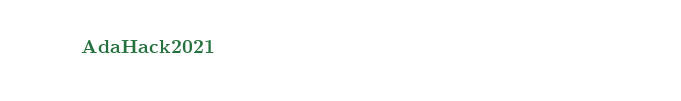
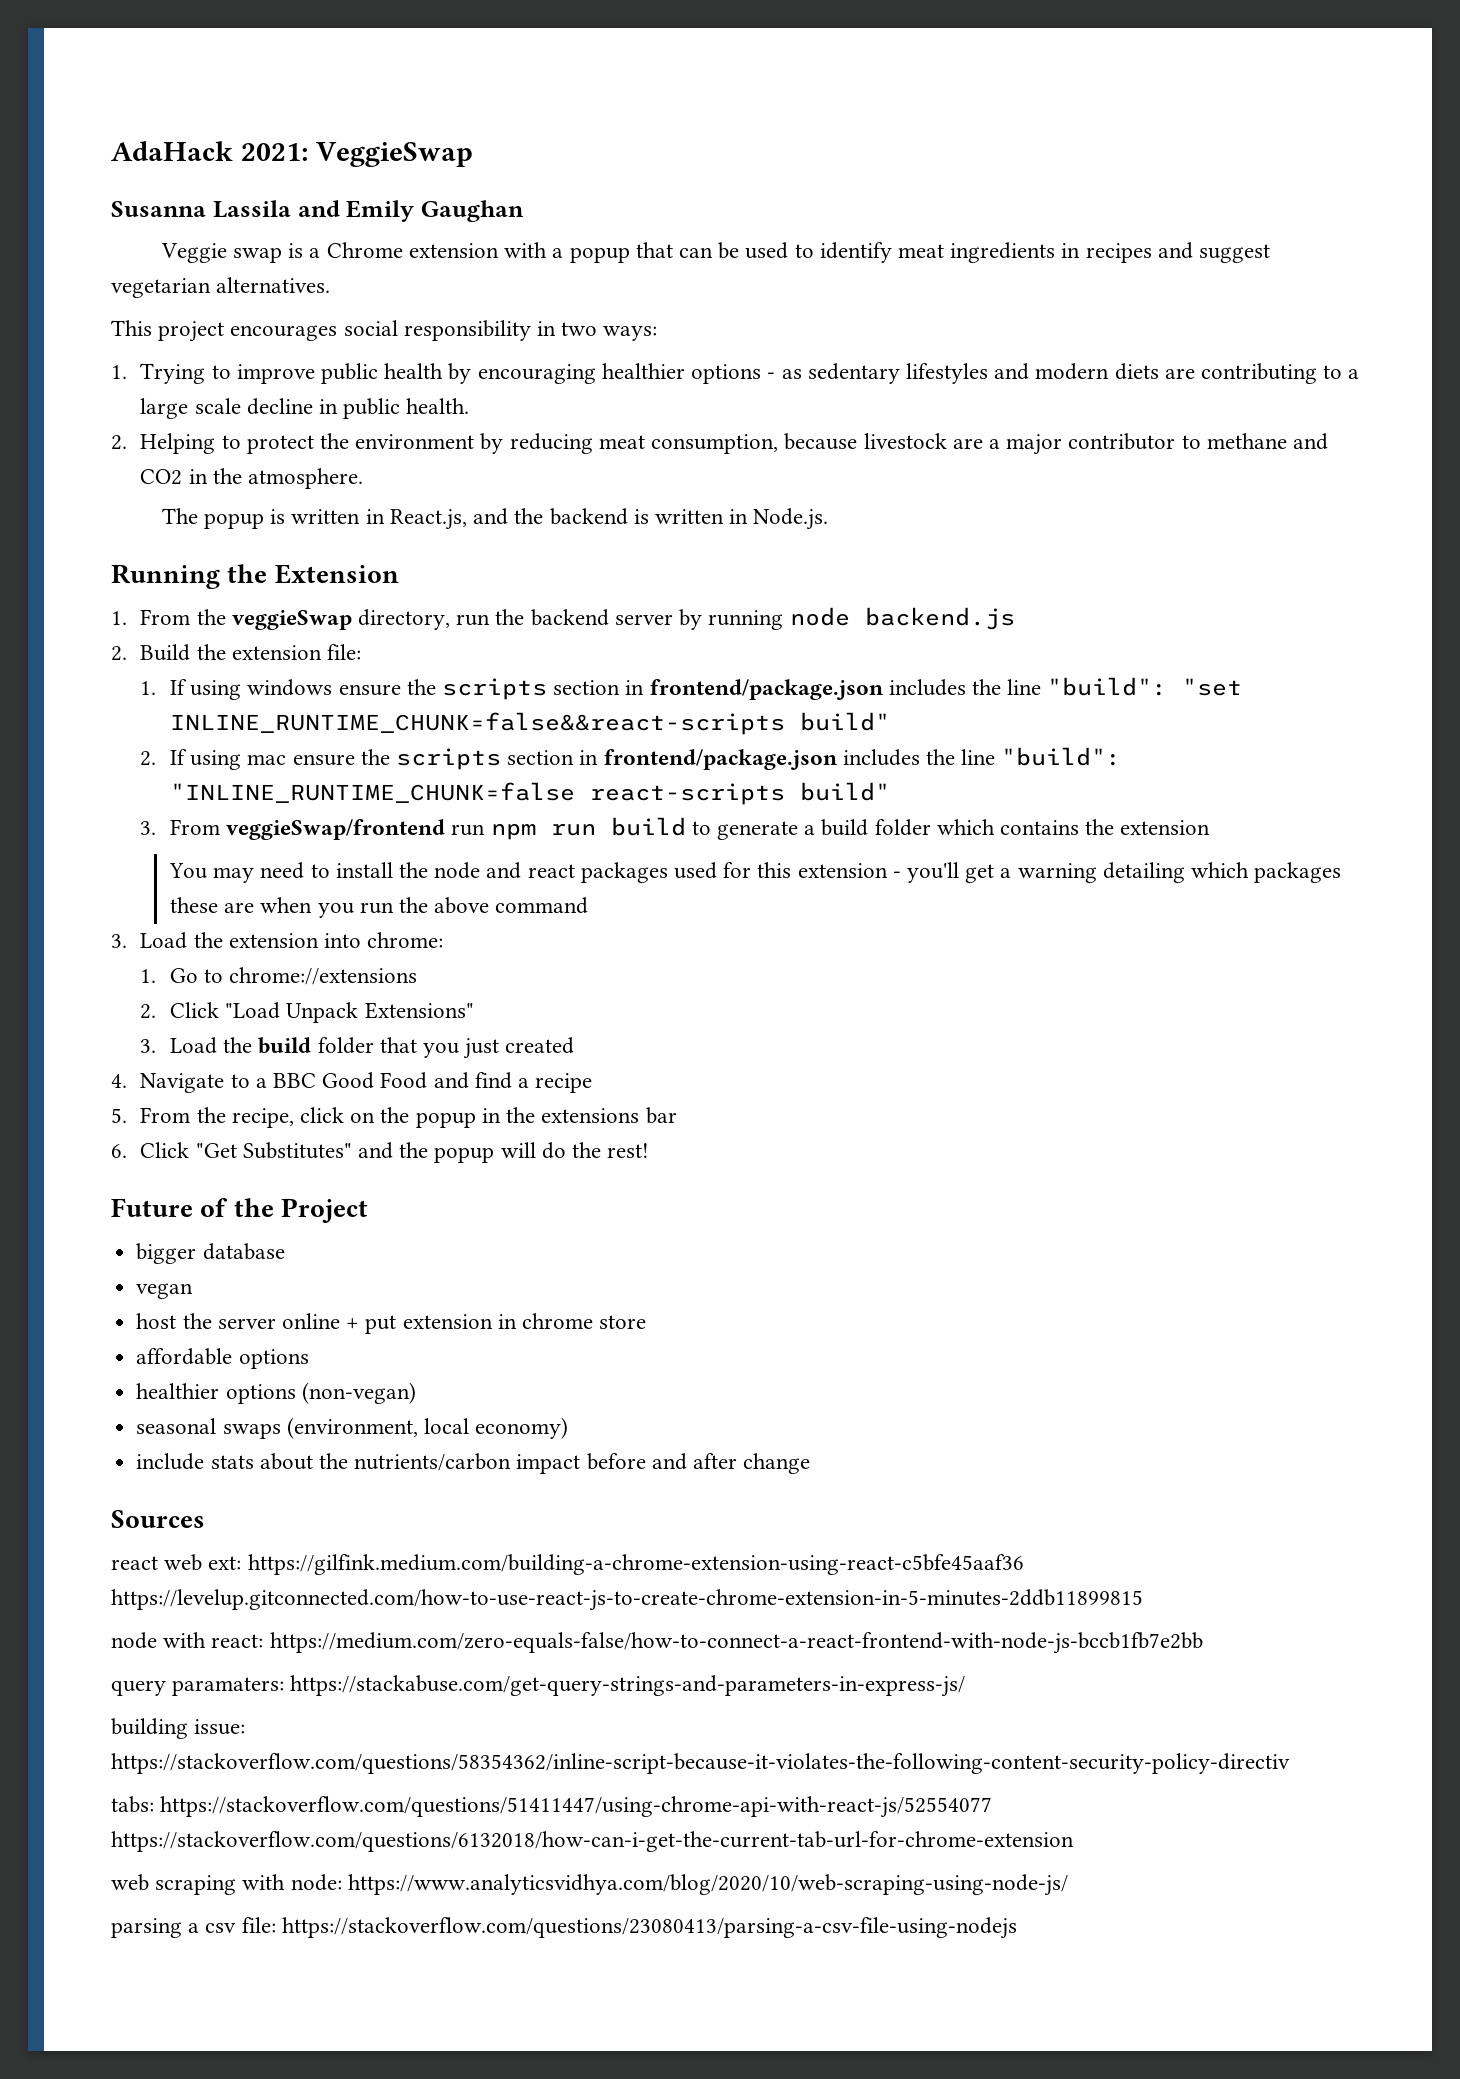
- AdaHack2021
+ AdaHack 2021: VeggieSwap
+ Susanna Lassila and Emily Gaughan
+ Veggie swap is a Chrome extension with a popup that can be used to identify meat ingredients in recipes and suggest vegetarian alternatives.
+ This project encourages social responsibility in two ways:
+ 1. Trying to improve public health by encouraging healthier options - as sedentary lifestyles and modern diets are contributing to a large scale decline in public health.
+ 2. Helping to protect the environment by reducing meat consumption, because livestock are a major contributor to methane and CO2 in the atmosphere.
+ The popup is written in React.js, and the backend is written in Node.js.
+ Running the Extension
+ 1. From the veggieSwap directory, run the backend server by running node backend.js
+ 2. Build the extension file:
+ 1. If using windows ensure the scripts section in frontend/package.json includes the line "build": "set INLINE_RUNTIME_CHUNK=false&&react-scripts build"
+ 2. If using mac ensure the scripts section in frontend/package.json includes the line "build": "INLINE_RUNTIME_CHUNK=false react-scripts build"
+ 3. From veggieSwap/frontend run npm run build to generate a build folder which contains the extension
+ You may need to install the node and react packages used for this extension - you'll get a warning detailing which packages these are when you run the above command
+ 3. Load the extension into chrome:
+ 1. Go to chrome://extensions
+ 2. Click "Load Unpack Extensions"
+ 3. Load the build folder that you just created
+ 4. Navigate to a BBC Good Food and find a recipe
+ 5. From the recipe, click on the popup in the extensions bar
+ 6. Click "Get Substitutes" and the popup will do the rest!
+ Future of the Project
+ bigger database
+ vegan
+ host the server online + put extension in chrome store
+ affordable options
+ healthier options (non-vegan)
+ seasonal swaps (environment, local economy)
+ include stats about the nutrients/carbon impact before and after change
+ Sources
+ react web ext: https://gilfink.medium.com/building-a-chrome-extension-using-react-c5bfe45aaf36 https://levelup.gitconnected.com/how-to-use-react-js-to-create-chrome-extension-in-5-minutes-2ddb11899815
+ node with react: https://medium.com/zero-equals-false/how-to-connect-a-react-frontend-with-node-js-bccb1fb7e2bb
+ query paramaters: https://stackabuse.com/get-query-strings-and-parameters-in-express-js/
+ building issue: https://stackoverflow.com/questions/58354362/inline-script-because-it-violates-the-following-content-security-policy-directiv
+ tabs: https://stackoverflow.com/questions/51411447/using-chrome-api-with-react-js/52554077 https://stackoverflow.com/questions/6132018/how-can-i-get-the-current-tab-url-for-chrome-extension
+ web scraping with node: https://www.analyticsvidhya.com/blog/2020/10/web-scraping-using-node-js/
+ parsing a csv file: https://stackoverflow.com/questions/23080413/parsing-a-csv-file-using-nodejs

